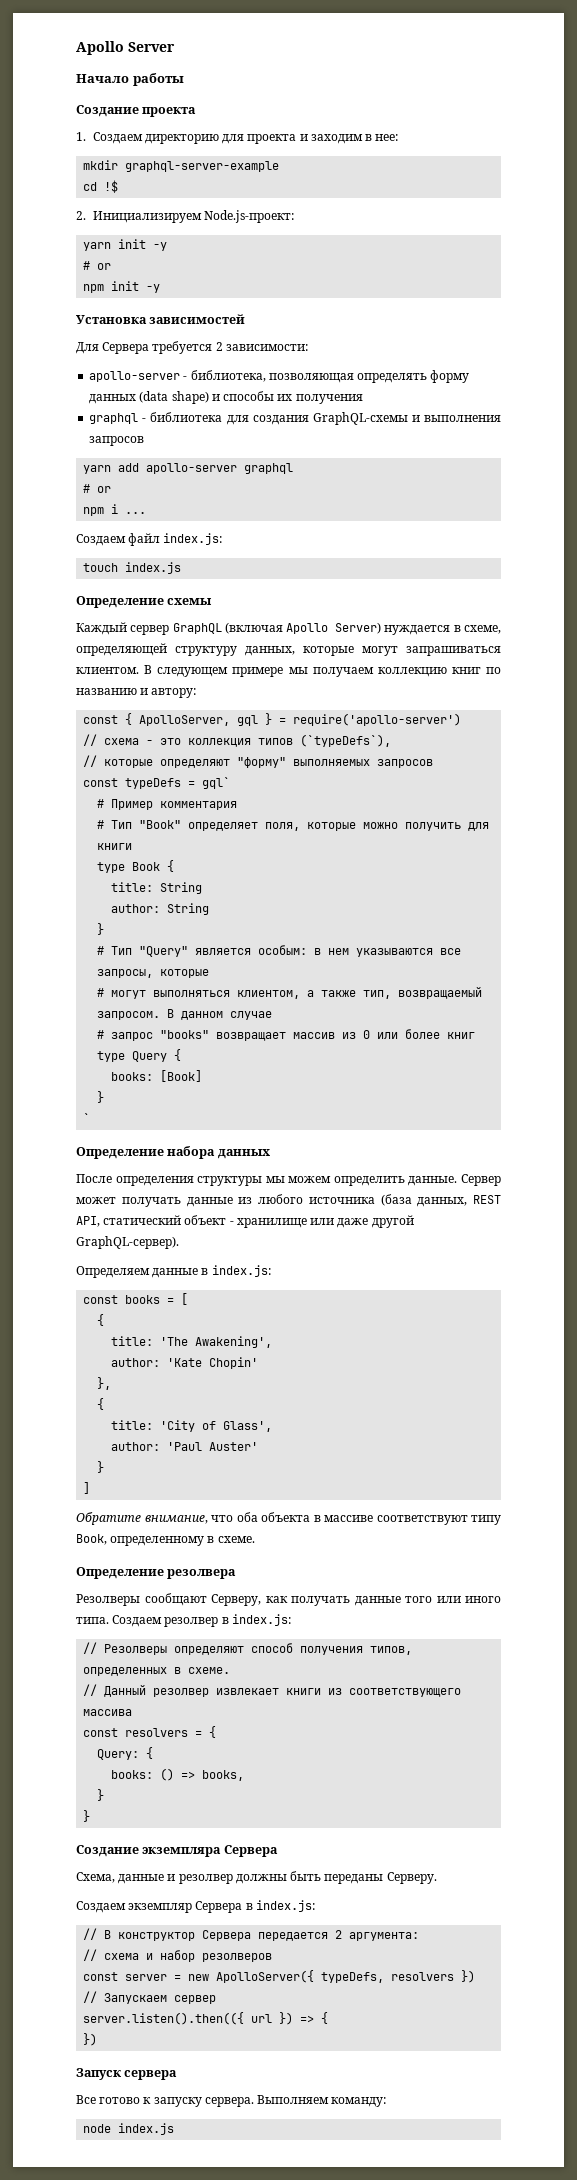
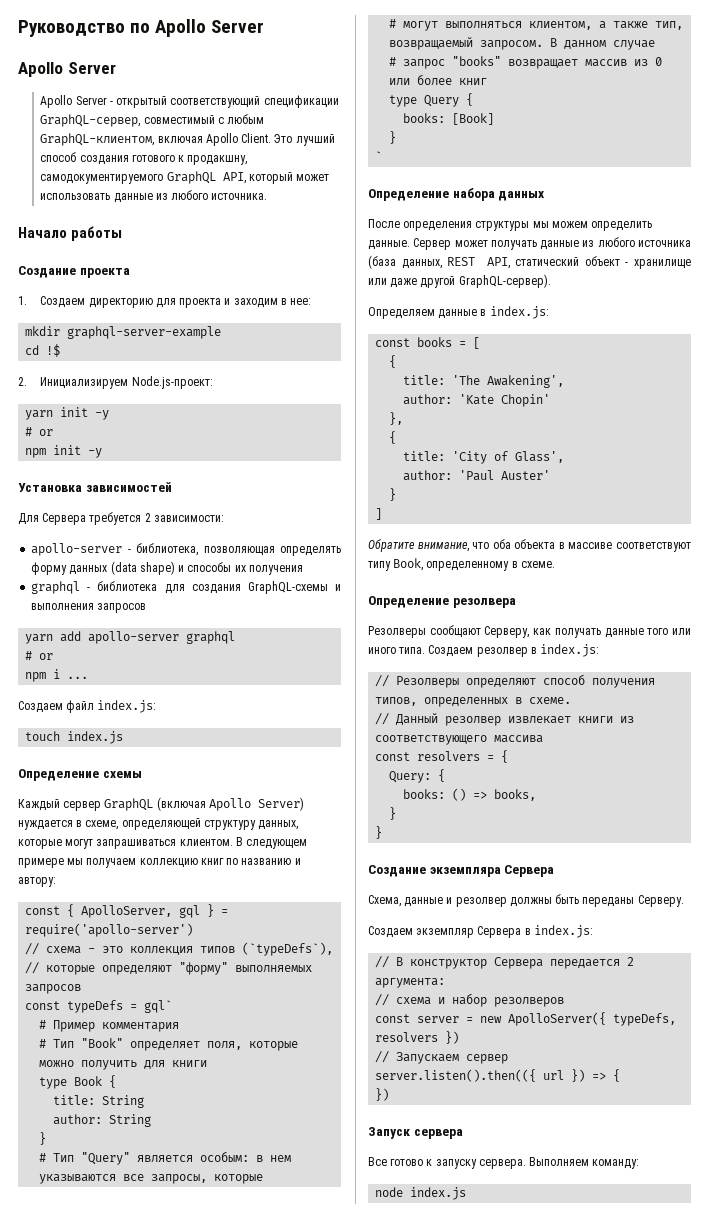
+ Руководство по Apollo Server
  Apollo Server
+ Apollo Server - открытый соответствующий спецификации GraphQL-сервер, совместимый с любым GraphQL-клиентом, включая Apollo Client. Это лучший способ создания готового к продакшну, самодокументируемого GraphQL API, который может использовать данные из любого источника.

